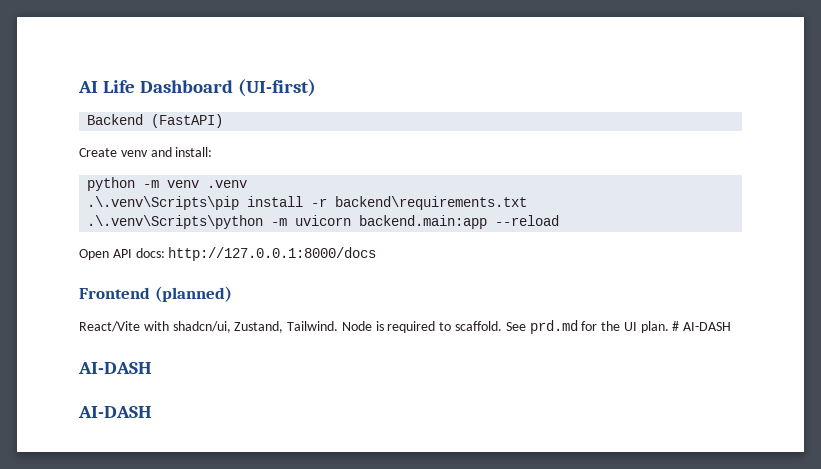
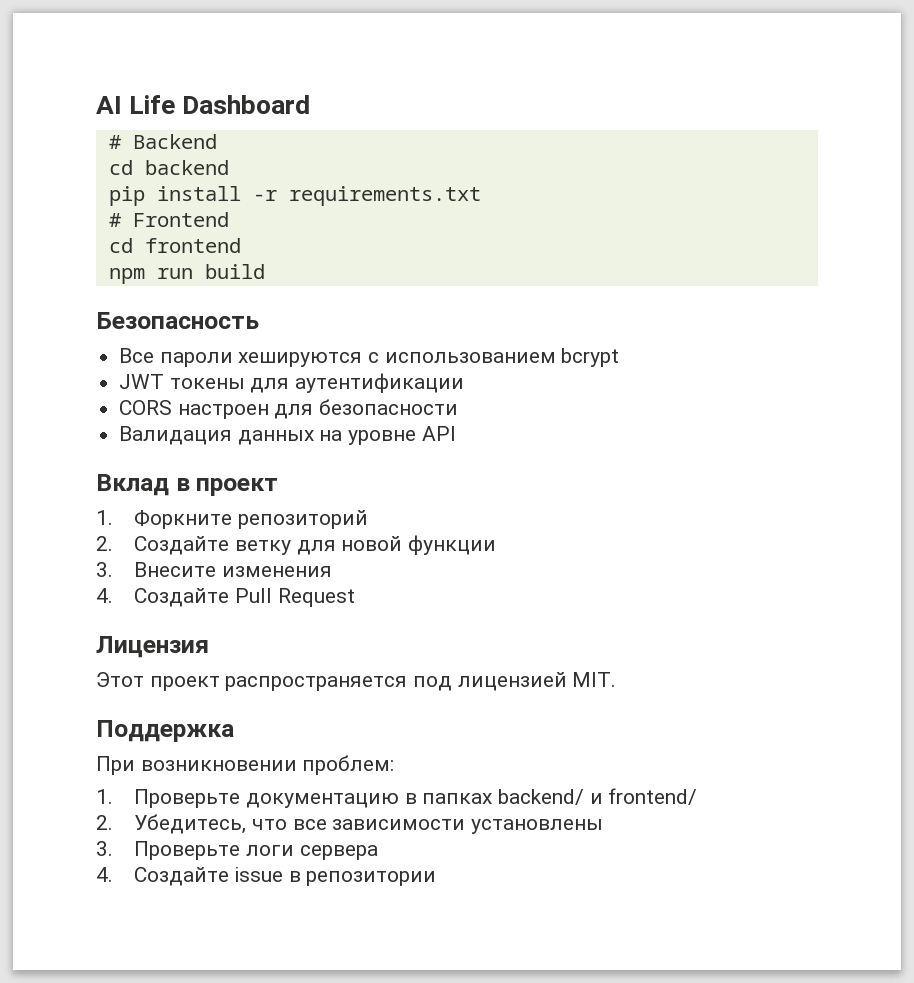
- AI Life Dashboard (UI-first)
- Backend (FastAPI)
- Create venv and install:
- python -m venv .venv
- .\.venv\Scripts\pip install -r backend\requirements.txt
- .\.venv\Scripts\python -m uvicorn backend.main:app --reload
- Open API docs: http://127.0.0.1:8000/docs
- Frontend (planned)
- React/Vite with shadcn/ui, Zustand, Tailwind. Node is required to scaffold. See prd.md for the UI plan. # AI-DASH
- AI-DASH
- AI-DASH
+ AI Life Dashboard
+ # Backend
+ cd backend
+ pip install -r requirements.txt
+ # Frontend
+ cd frontend
+ npm run build
+ Безопасность
+ Все пароли хешируются с использованием bcrypt
+ JWT токены для аутентификации
+ CORS настроен для безопасности
+ Валидация данных на уровне API
+ Вклад в проект
+ 1. Форкните репозиторий
+ 2. Создайте ветку для новой функции
+ 3. Внесите изменения
+ 4. Создайте Pull Request
+ Лицензия
+ Этот проект распространяется под лицензией MIT.
+ Поддержка
+ При возникновении проблем:
+ 1. Проверьте документацию в папках backend/ и frontend/
+ 2. Убедитесь, что все зависимости установлены
+ 3. Проверьте логи сервера
+ 4. Создайте issue в репозитории

